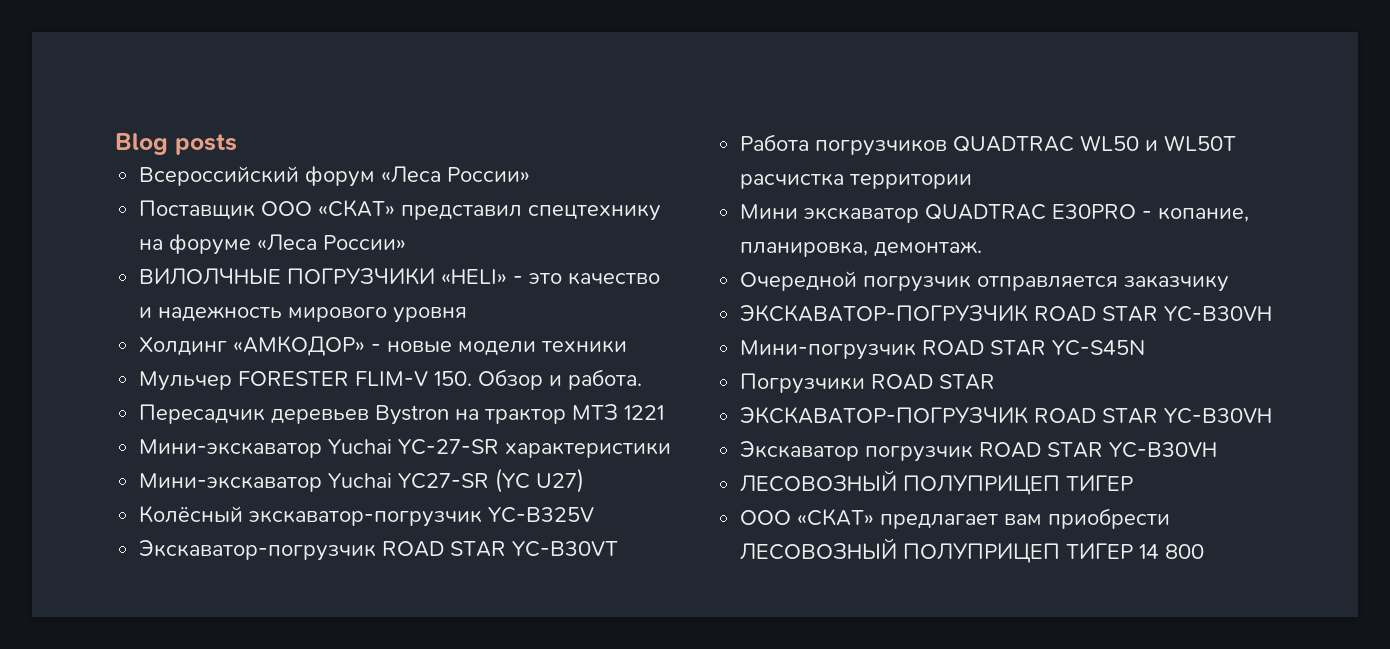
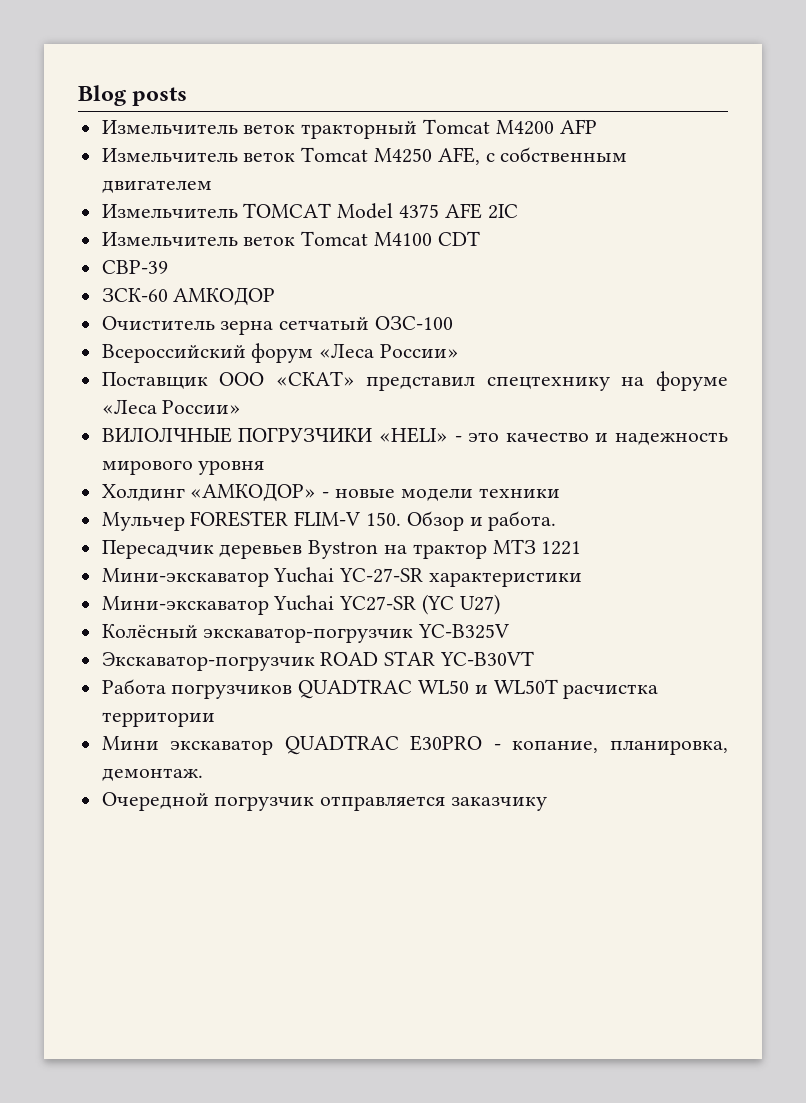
+ Измельчитель веток тракторный Tomcat M4200 AFP
+ Измельчитель веток Tomcat M4250 AFE, с собственным двигателем
+ Измельчитель TOMCAT Model 4375 AFE 2IC
+ Измельчитель веток Tomcat M4100 CDT
+ СВР-39
+ ЗСК-60 АМКОДОР
+ Очиститель зерна сетчатый ОЗС-100
  Очередной погрузчик отправляется заказчику
- ЭКСКАВАТОР-ПОГРУЗЧИК ROAD STAR YC-B30VH
- Мини-погрузчик ROAD STAR YC-S45N
- Погрузчики ROAD STAR
- ЭКСКАВАТОР-ПОГРУЗЧИК ROAD STAR YC-B30VH
- Экскаватор погрузчик ROAD STAR YC-B30VH
- ЛЕСОВОЗНЫЙ ПОЛУПРИЦЕП ТИГЕР
- ООО «СКАТ» предлагает вам приобрести ЛЕСОВОЗНЫЙ ПОЛУПРИЦЕП ТИГЕР 14 800

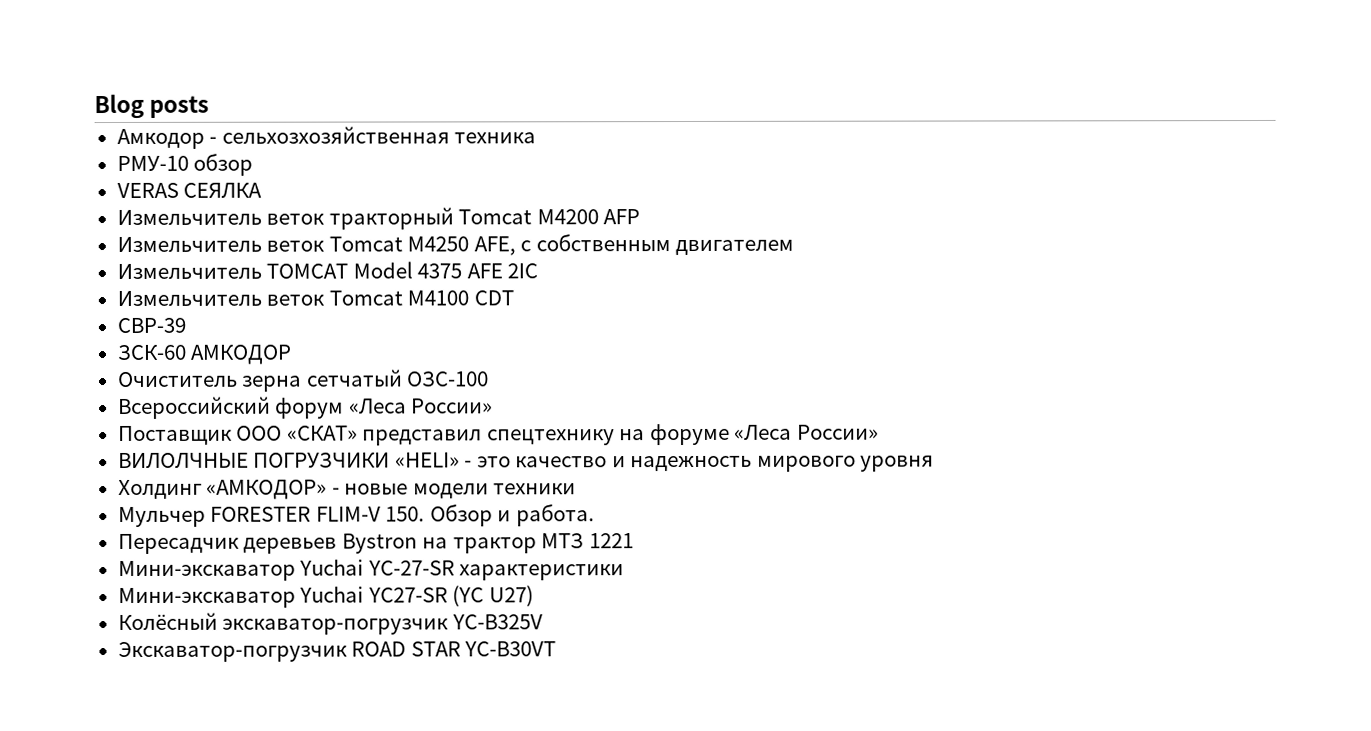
+ Амкодор - сельхозхозяйственная техника
+ РМУ-10 обзор
+ VERAS СЕЯЛКА
- Работа погрузчиков QUADTRAC WL50 и WL50T расчистка территории
- Мини экскаватор QUADTRAC E30PRO - копание, планировка, демонтаж.
- Очередной погрузчик отправляется заказчику

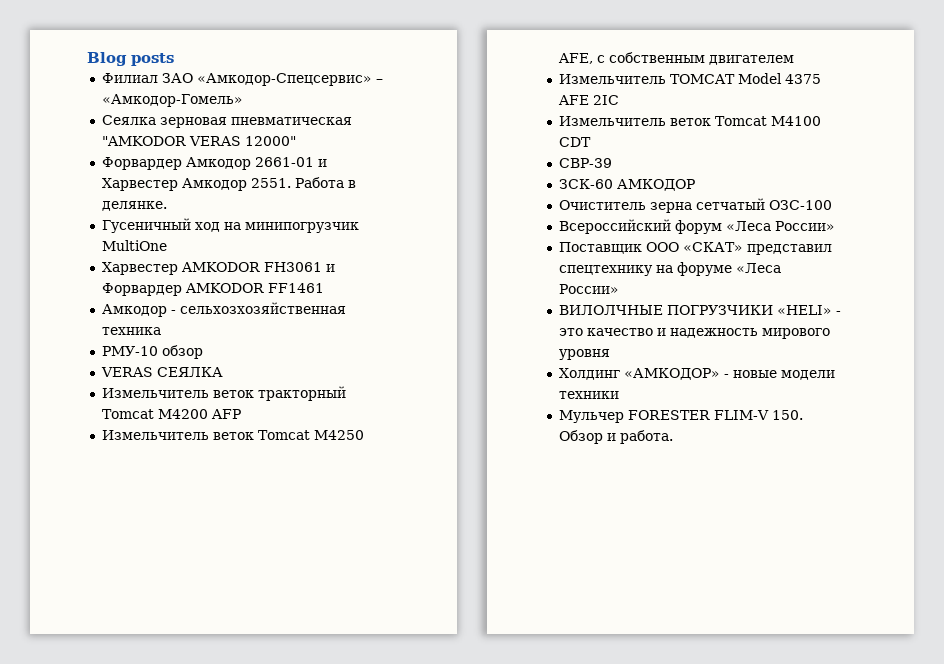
+ Филиал ЗАО «Амкодор-Спецсервис» – «Амкодор-Гомель»
+ Сеялка зерновая пневматическая "AMKODOR VERAS 12000"
+ Форвардер Амкодор 2661-01 и Харвестер Амкодор 2551. Работа в делянке.
+ Гусеничный ход на минипогрузчик MultiOne
+ Харвестер AMKODOR FН3061 и Форвардер AMKODOR FF1461
- Пересадчик деревьев Bystron на трактор МТЗ 1221
- Мини-экскаватор Yuchai YC-27-SR характеристики
- Мини-экскаватор Yuchai YC27-SR (YC U27)
- Колёсный экскаватор-погрузчик YC-B325V
- Экскаватор-погрузчик ROAD STAR YC-B30VT

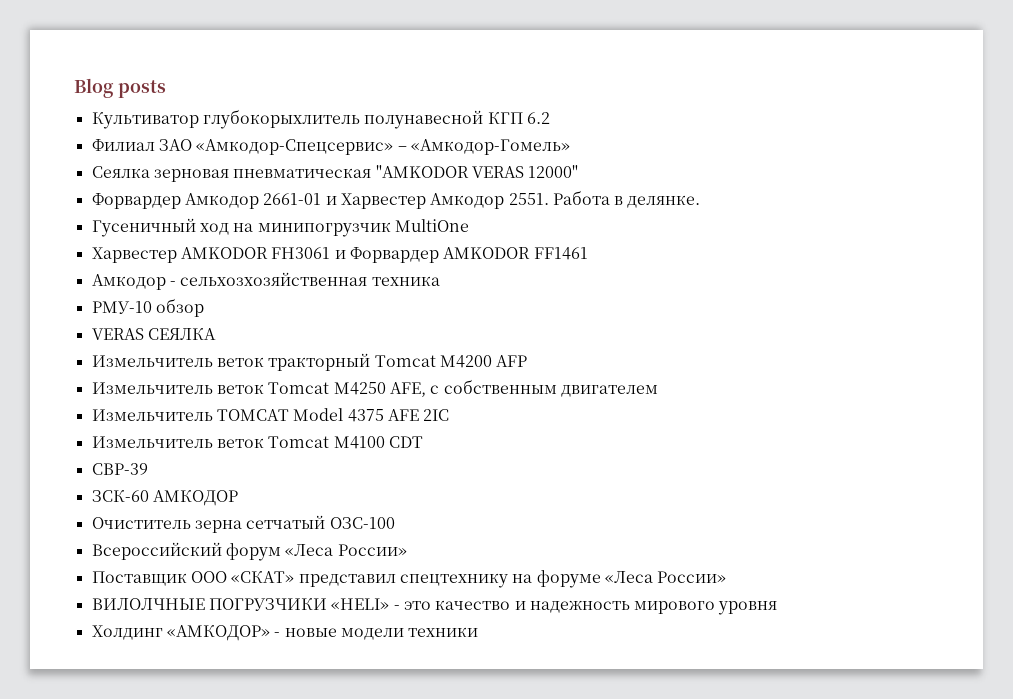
+ Культиватор глубокорыхлитель полунавесной КГП 6.2
- Мульчер FORESTER FLIM-V 150. Обзор и работа.

